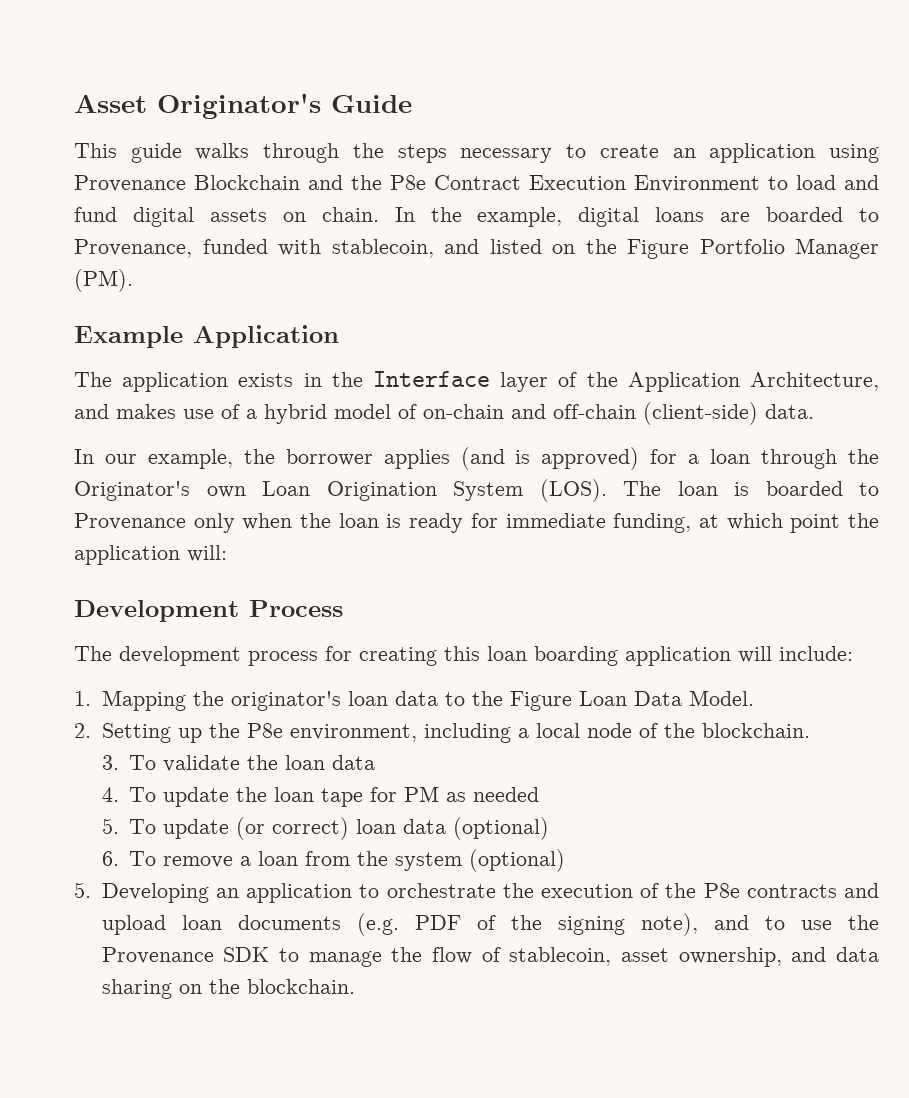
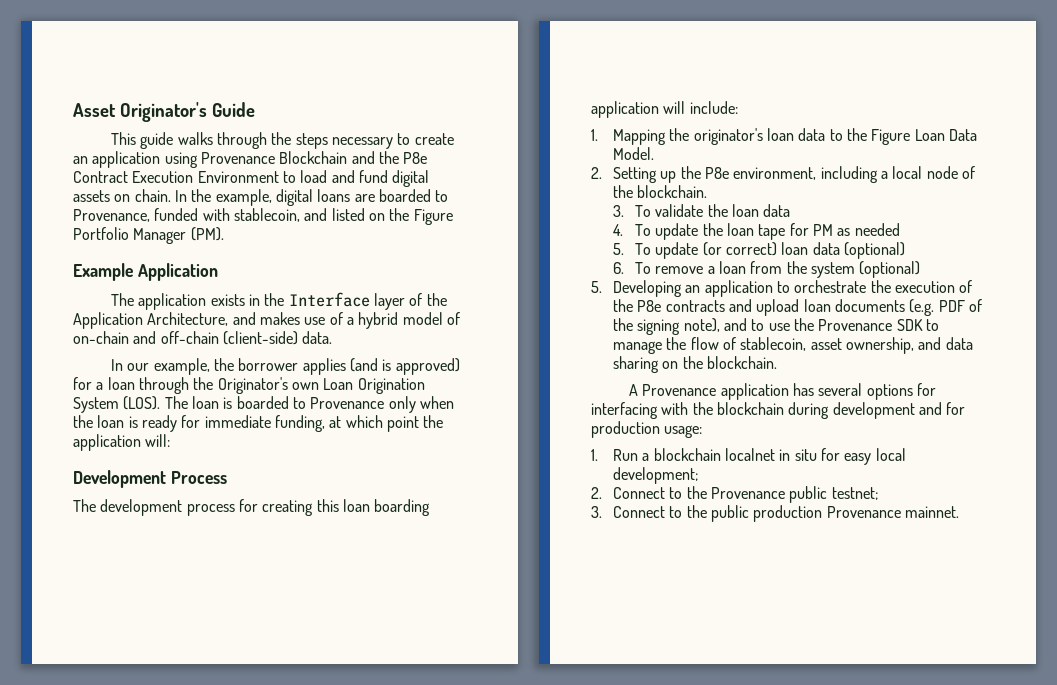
+ A Provenance application has several options for interfacing with the blockchain during development and for production usage:
+ 1. Run a blockchain localnet in situ for easy local development;
+ 2. Connect to the Provenance public testnet;
+ 3. Connect to the public production Provenance mainnet.

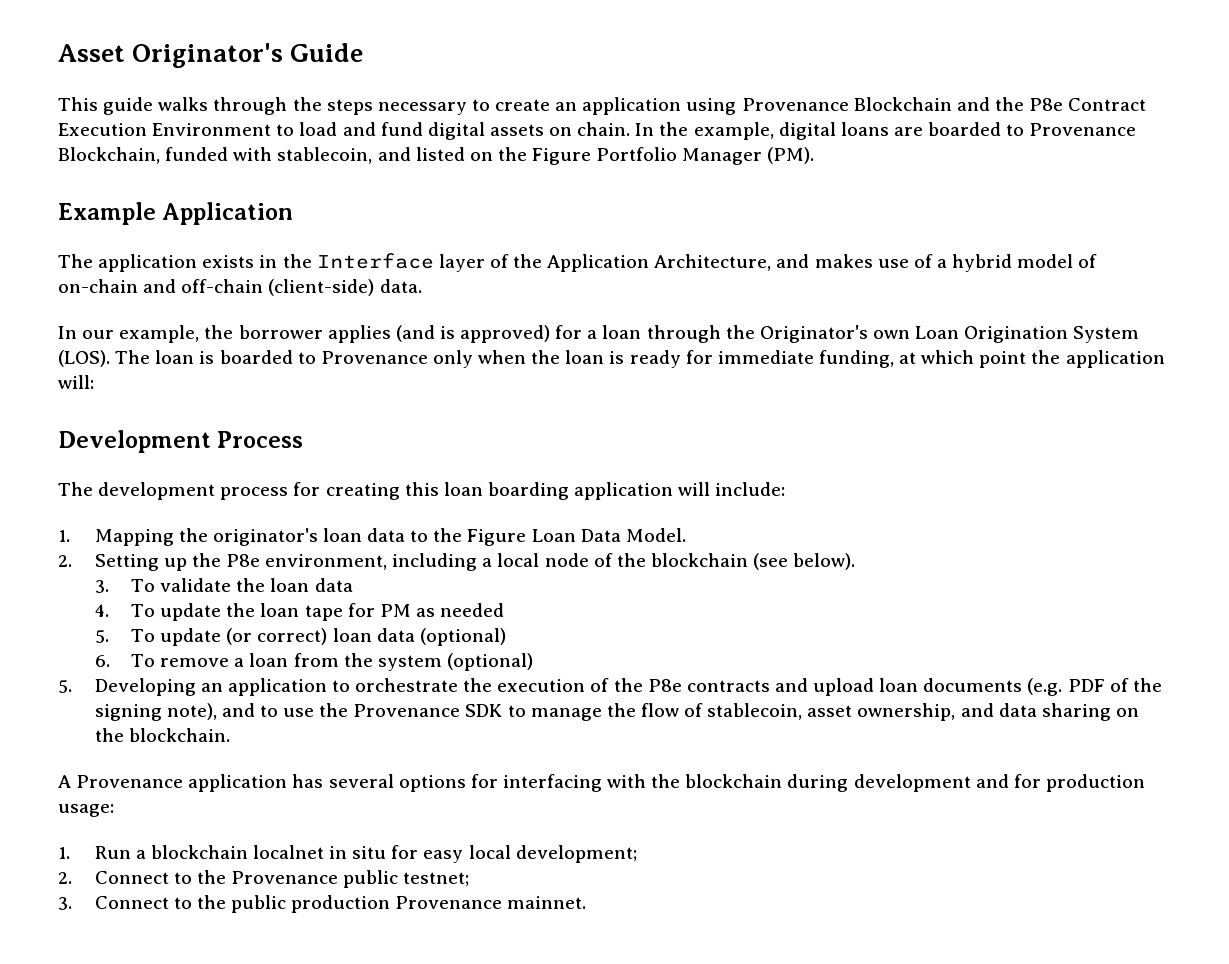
- In the example, digital loans are boarded to Provenance, funded with stablecoin, and listed on the Figure Portfolio Manager (PM).
+ In the example, digital loans are boarded to Provenance Blockchain, funded with stablecoin, and listed on the Figure Portfolio Manager (PM).
- 2. Setting up the P8e environment, including a local node of the blockchain.
+ 2. Setting up the P8e environment, including a local node of the blockchain (see below).

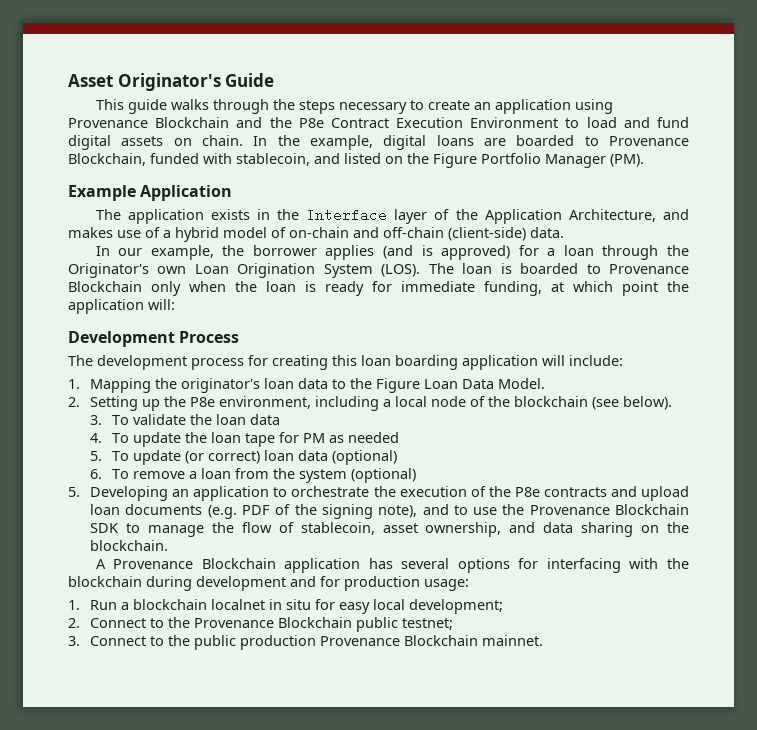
- The loan is boarded to Provenance only when the loan is ready for immediate funding, at which point the application will:
+ The loan is boarded to Provenance Blockchain only when the loan is ready for immediate funding, at which point the application will:
- 5. Developing an application to orchestrate the execution of the P8e contracts and upload loan documents (e.g. PDF of the signing note), and to use the Provenance SDK to manage the flow of stablecoin, asset ownership, and data sharing on the blockchain.
+ 5. Developing an application to orchestrate the execution of the P8e contracts and upload loan documents (e.g. PDF of the signing note), and to use the Provenance Blockchain SDK to manage the flow of stablecoin, asset ownership, and data sharing on the blockchain.
- A Provenance application has several options for interfacing with the blockchain during development and for production usage:
+ A Provenance Blockchain application has several options for interfacing with the blockchain during development and for production usage:
- 2. Connect to the Provenance public testnet;
+ 2. Connect to the Provenance Blockchain public testnet;
- 3. Connect to the public production Provenance mainnet.
+ 3. Connect to the public production Provenance Blockchain mainnet.

